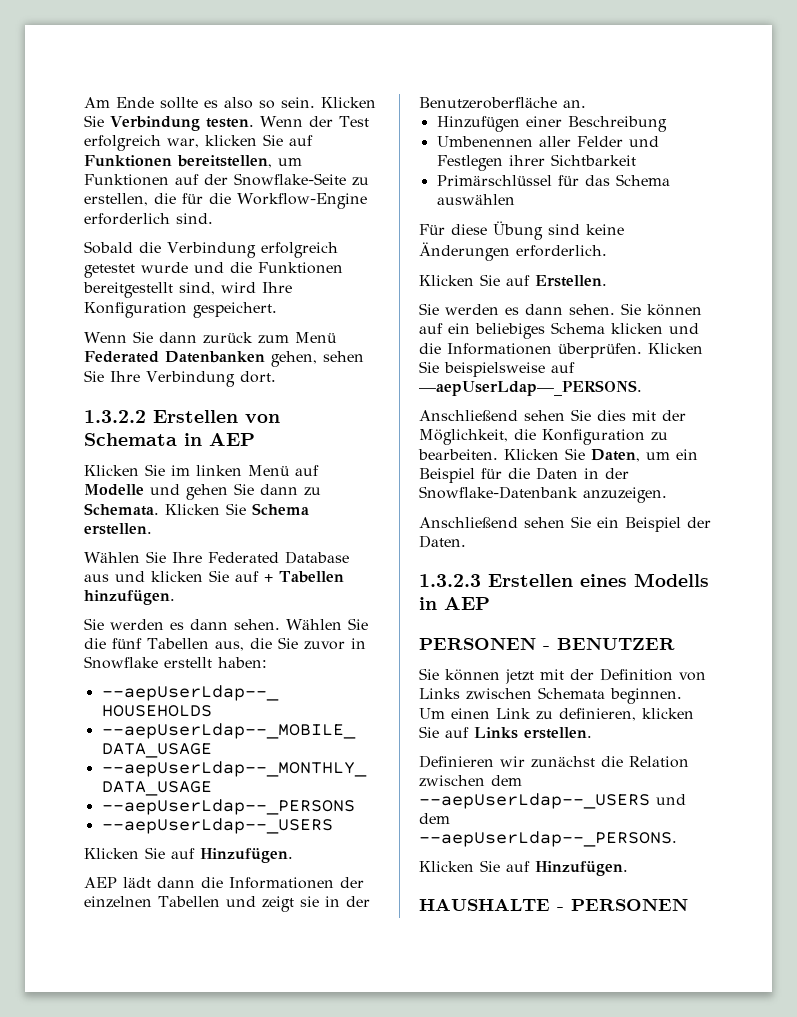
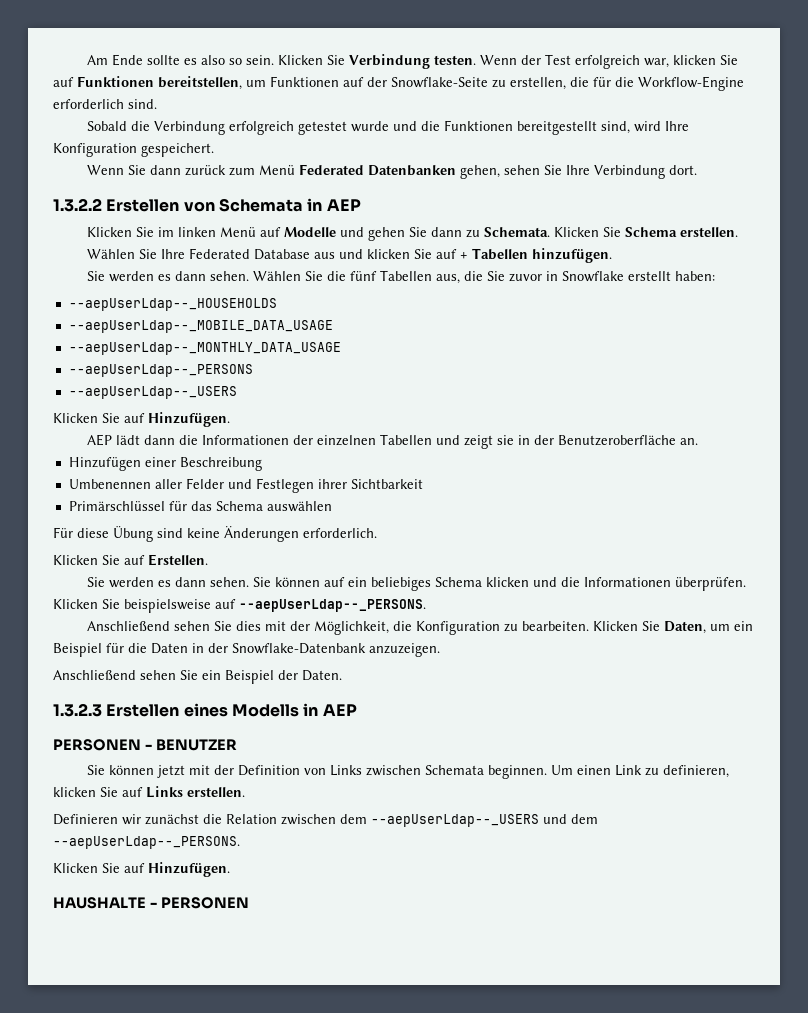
- Klicken Sie beispielsweise auf —aepUserLdap—_PERSONS.
+ Klicken Sie beispielsweise auf --aepUserLdap--_PERSONS.

